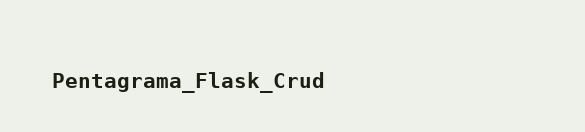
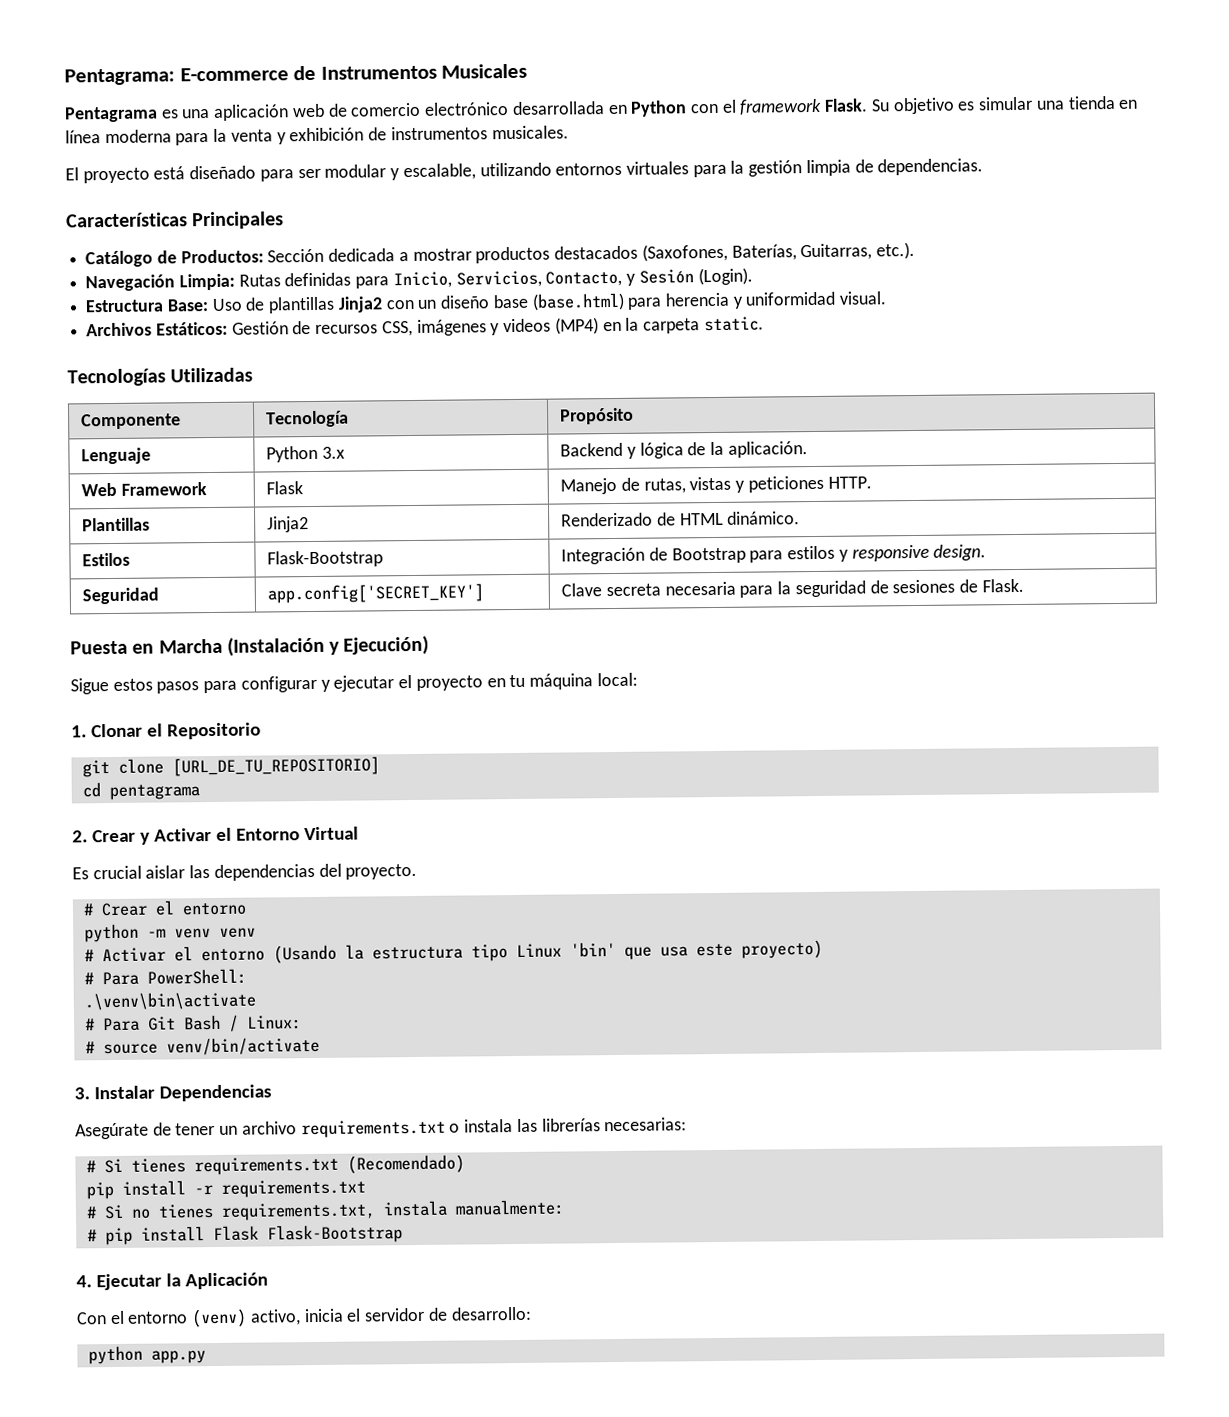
- Pentagrama_Flask_Crud
+ Pentagrama: E-commerce de Instrumentos Musicales
+ Pentagrama es una aplicación web de comercio electrónico desarrollada en Python con el framework Flask. Su objetivo es simular una tienda en línea moderna para la venta y exhibición de instrumentos musicales.
+ El proyecto está diseñado para ser modular y escalable, utilizando entornos virtuales para la gestión limpia de dependencias.
+ Características Principales
+ Catálogo de Productos: Sección dedicada a mostrar productos destacados (Saxofones, Baterías, Guitarras, etc.).
+ Navegación Limpia: Rutas definidas para Inicio, Servicios, Contacto, y Sesión (Login).
+ Estructura Base: Uso de plantillas Jinja2 con un diseño base (base.html) para herencia y uniformidad visual.
+ Archivos Estáticos: Gestión de recursos CSS, imágenes y videos (MP4) en la carpeta static.
+ Tecnologías Utilizadas
+ Componente | Tecnología | Propósito
+ Lenguaje | Python 3.x | Backend y lógica de la aplicación.
+ Web Framework | Flask | Manejo de rutas, vistas y peticiones HTTP.
+ Plantillas | Jinja2 | Renderizado de HTML dinámico.
+ Estilos | Flask-Bootstrap | Integración de Bootstrap para estilos y responsive design.
+ Seguridad | app.config['SECRET_KEY'] | Clave secreta necesaria para la seguridad de sesiones de Flask.
+ Puesta en Marcha (Instalación y Ejecución)
+ Sigue estos pasos para configurar y ejecutar el proyecto en tu máquina local:
+ 1. Clonar el Repositorio
+ git clone [URL_DE_TU_REPOSITORIO]
+ cd pentagrama
+ 2. Crear y Activar el Entorno Virtual
+ Es crucial aislar las dependencias del proyecto.
+ # Crear el entorno
+ python -m venv venv
+ # Activar el entorno (Usando la estructura tipo Linux 'bin' que usa este proyecto)
+ # Para PowerShell:
+ .\venv\bin\activate
+ # Para Git Bash / Linux:
+ # source venv/bin/activate
+ 3. Instalar Dependencias
+ Asegúrate de tener un archivo requirements.txt o instala las librerías necesarias:
+ # Si tienes requirements.txt (Recomendado)
+ pip install -r requirements.txt
+ # Si no tienes requirements.txt, instala manualmente:
+ # pip install Flask Flask-Bootstrap
+ 4. Ejecutar la Aplicación
+ Con el entorno (venv) activo, inicia el servidor de desarrollo:
+ python app.py

